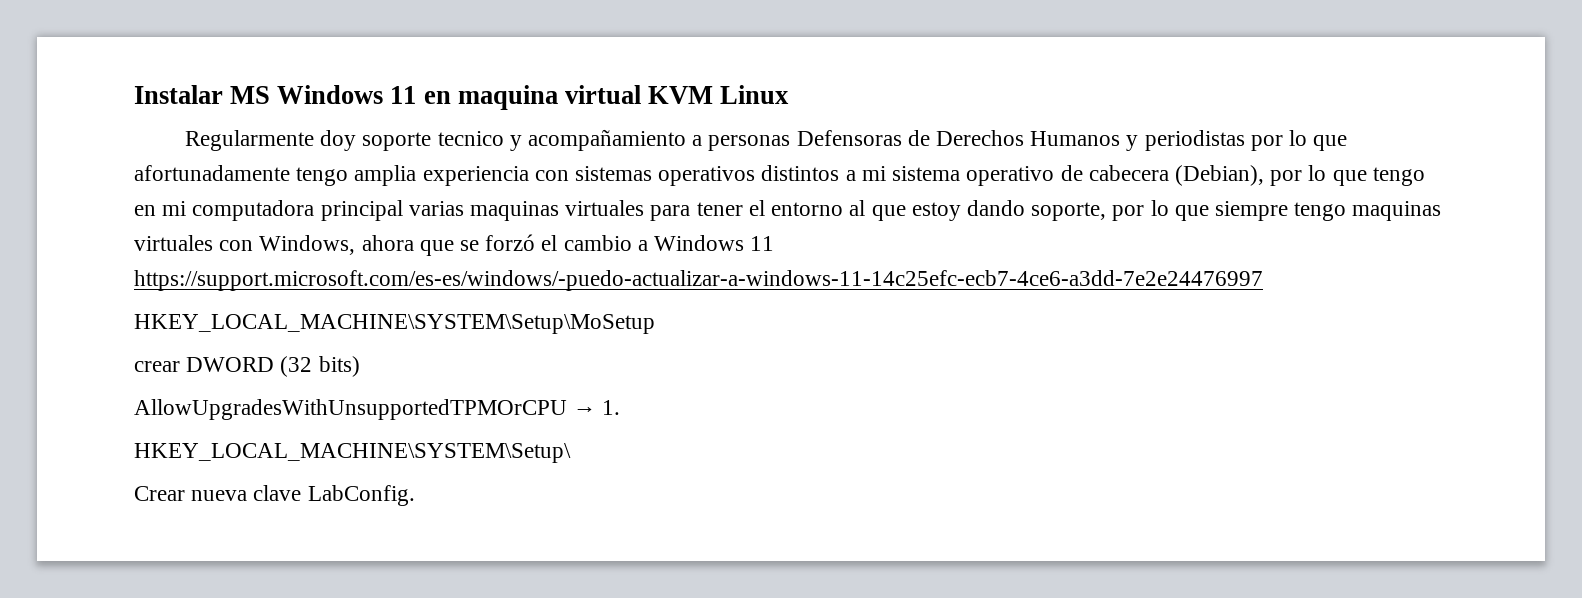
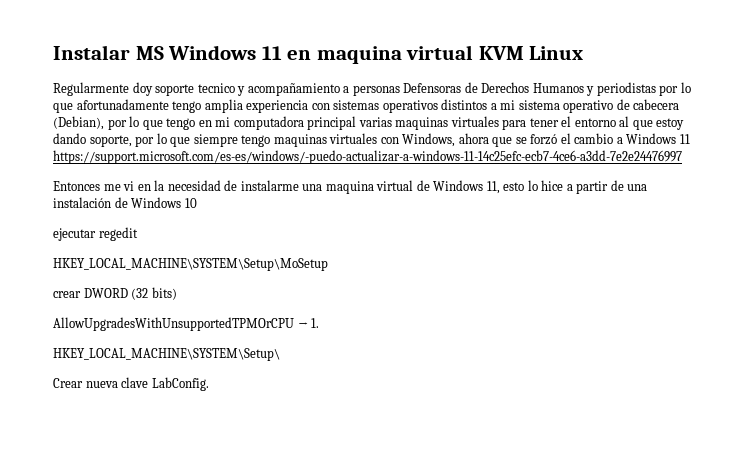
+ Entonces me vi en la necesidad de instalarme una maquina virtual de Windows 11, esto lo hice a partir de una instalación de Windows 10
+ ejecutar regedit

